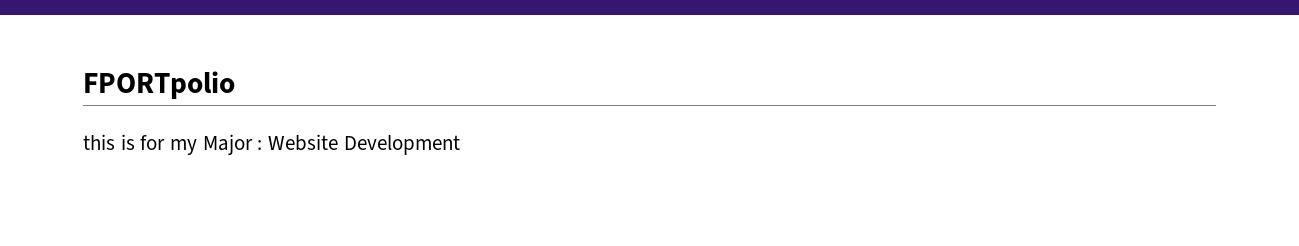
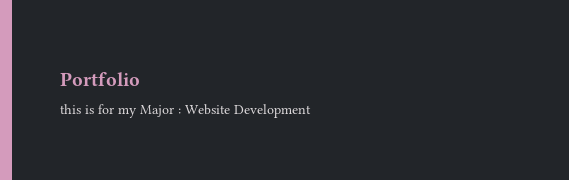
- FPORTpolio
+ Portfolio

